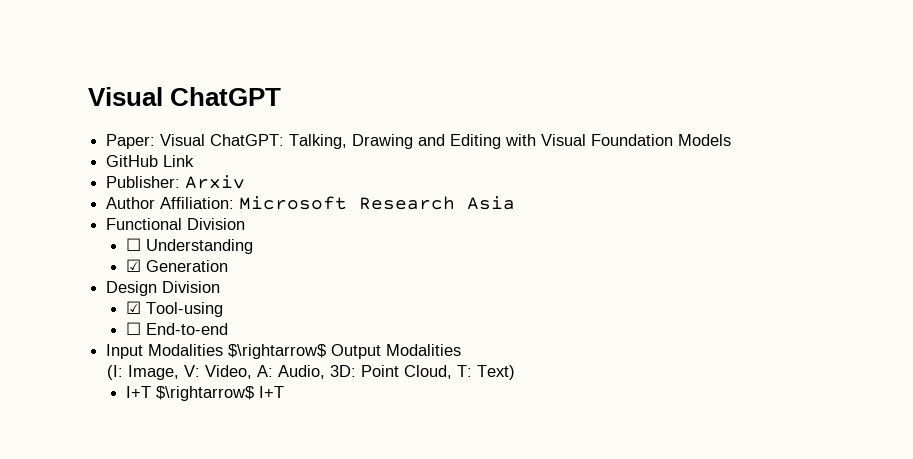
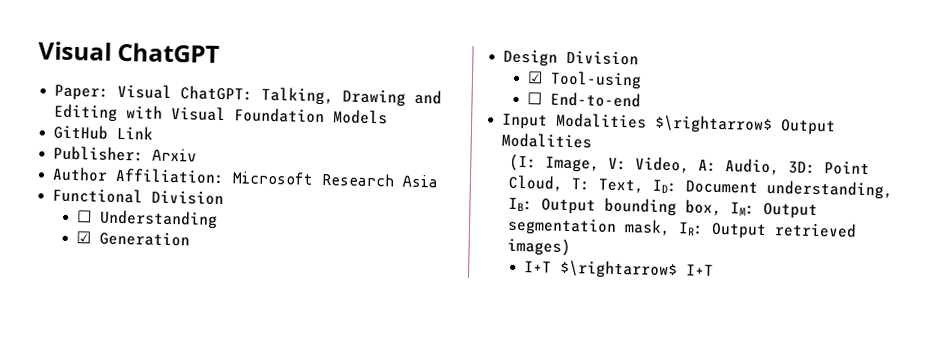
- (I: Image, V: Video, A: Audio, 3D: Point Cloud, T: Text)
+ (I: Image, V: Video, A: Audio, 3D: Point Cloud, T: Text, ID: Document understanding, IB: Output bounding box, IM: Output segmentation mask, IR: Output retrieved images)

